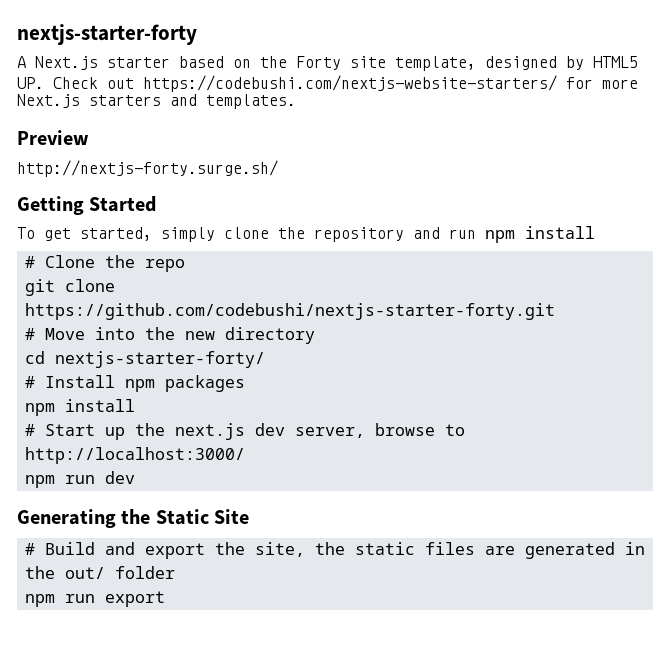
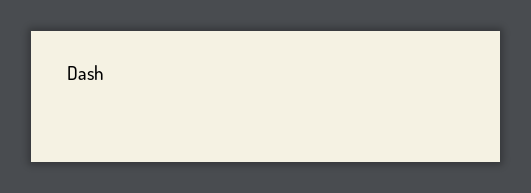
- nextjs-starter-forty
- A Next.js starter based on the Forty site template, designed by HTML5 UP. Check out https://codebushi.com/nextjs-website-starters/ for more Next.js starters and templates.
- Preview
- http://nextjs-forty.surge.sh/
- Getting Started
- To get started, simply clone the repository and run npm install
- # Clone the repo
- git clone https://github.com/codebushi/nextjs-starter-forty.git
- # Move into the new directory
- cd nextjs-starter-forty/
- # Install npm packages
- npm install
- # Start up the next.js dev server, browse to http://localhost:3000/
- npm run dev
- Generating the Static Site
- # Build and export the site, the static files are generated in the out/ folder
- npm run export
+ Dash

